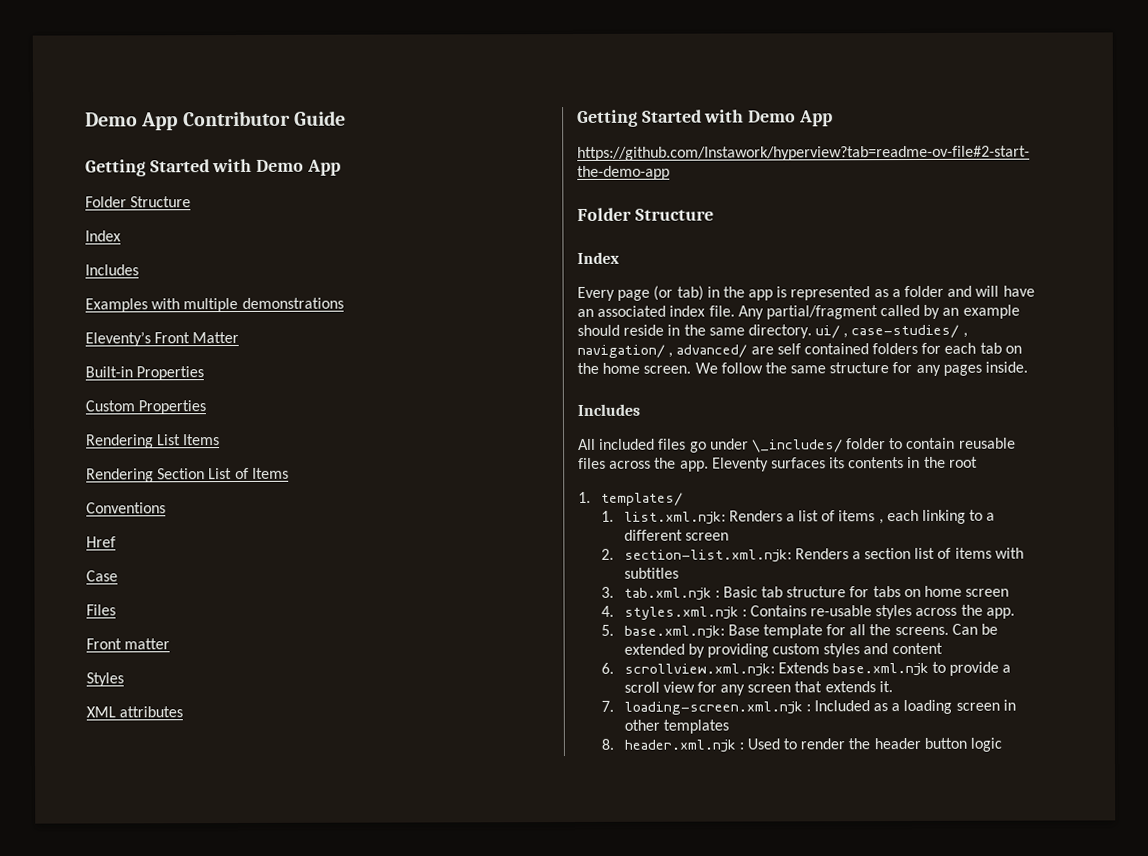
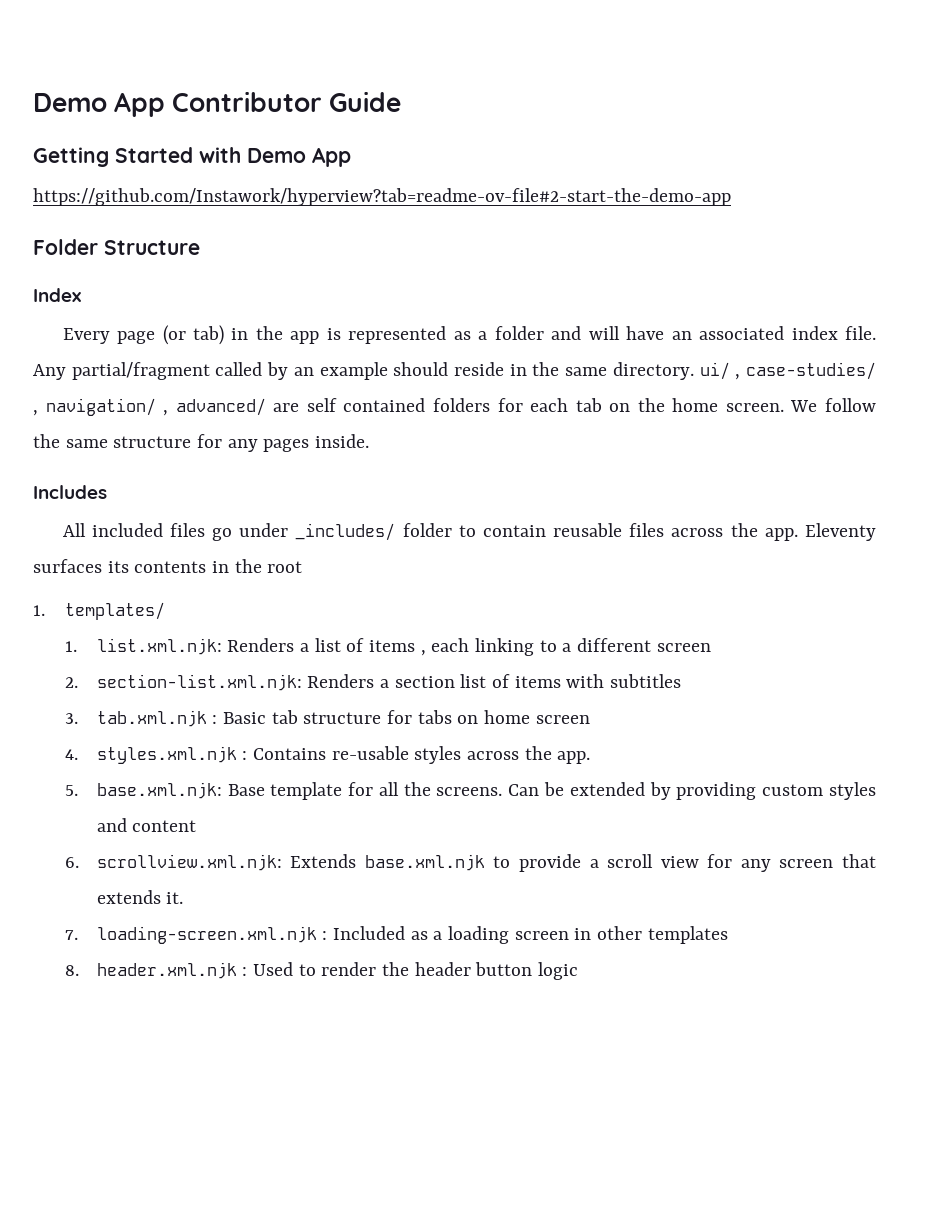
  Demo App Contributor Guide
- Getting Started with Demo App
- Folder Structure
- Index
- Includes
- Examples with multiple demonstrations
- Eleventy’s Front Matter
- Built-in Properties
- Custom Properties
- Rendering List Items
- Rendering Section List of Items
- Conventions
- Href
- Case
- Files
- Front matter
- Styles
- XML attributes
- All included files go under \_includes/ folder to contain reusable files across the app.
+ All included files go under _includes/ folder to contain reusable files across the app.

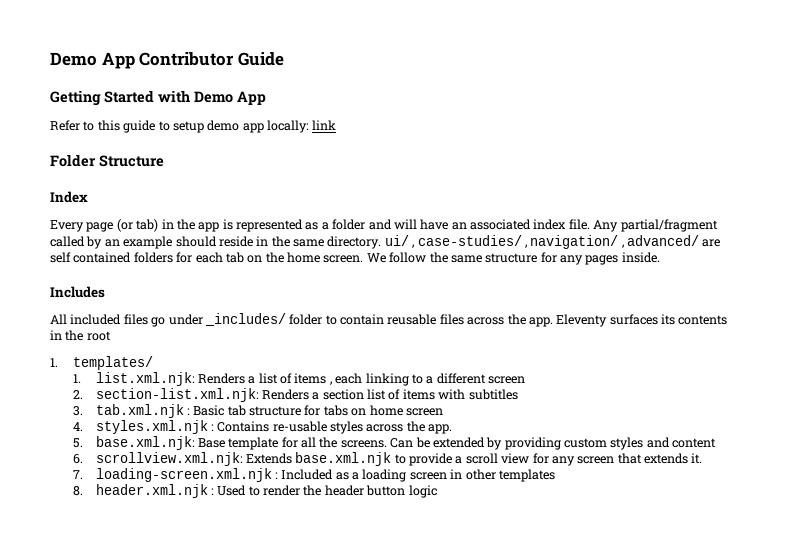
- https://github.com/Instawork/hyperview?tab=readme-ov-file#2-start-the-demo-app
+ Refer to this guide to setup demo app locally: link

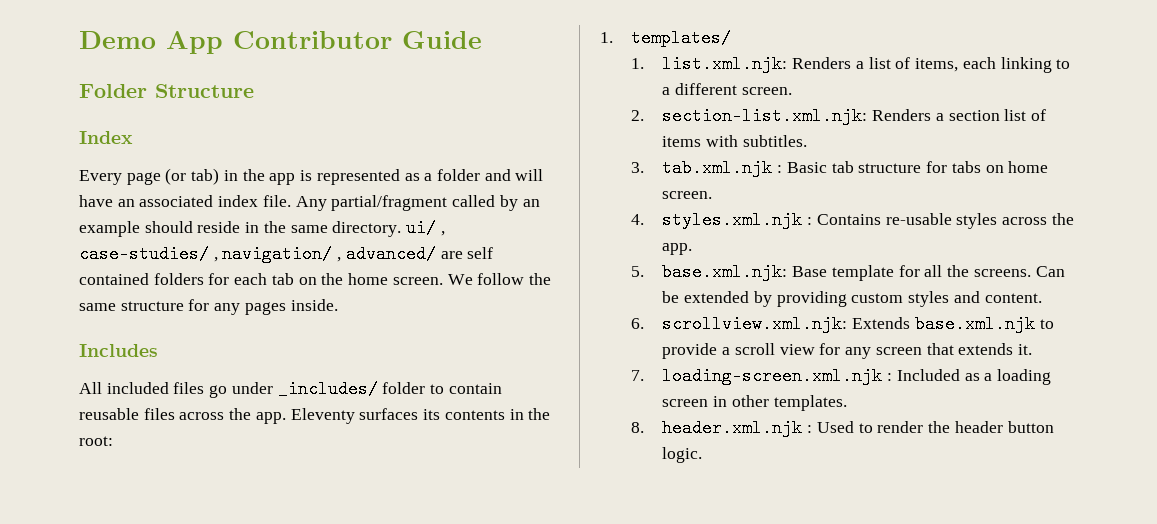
- Getting Started with Demo App
- Refer to this guide to setup demo app locally: link
- Eleventy surfaces its contents in the root
+ Eleventy surfaces its contents in the root:
- 1. list.xml.njk: Renders a list of items , each linking to a different screen
+ 1. list.xml.njk: Renders a list of items, each linking to a different screen.
- 2. section-list.xml.njk: Renders a section list of items with subtitles
+ 2. section-list.xml.njk: Renders a section list of items with subtitles.
- 3. tab.xml.njk : Basic tab structure for tabs on home screen
+ 3. tab.xml.njk : Basic tab structure for tabs on home screen.
- Can be extended by providing custom styles and content
+ Can be extended by providing custom styles and content.
- 7. loading-screen.xml.njk : Included as a loading screen in other templates
+ 7. loading-screen.xml.njk : Included as a loading screen in other templates.
- 8. header.xml.njk : Used to render the header button logic
+ 8. header.xml.njk : Used to render the header button logic.

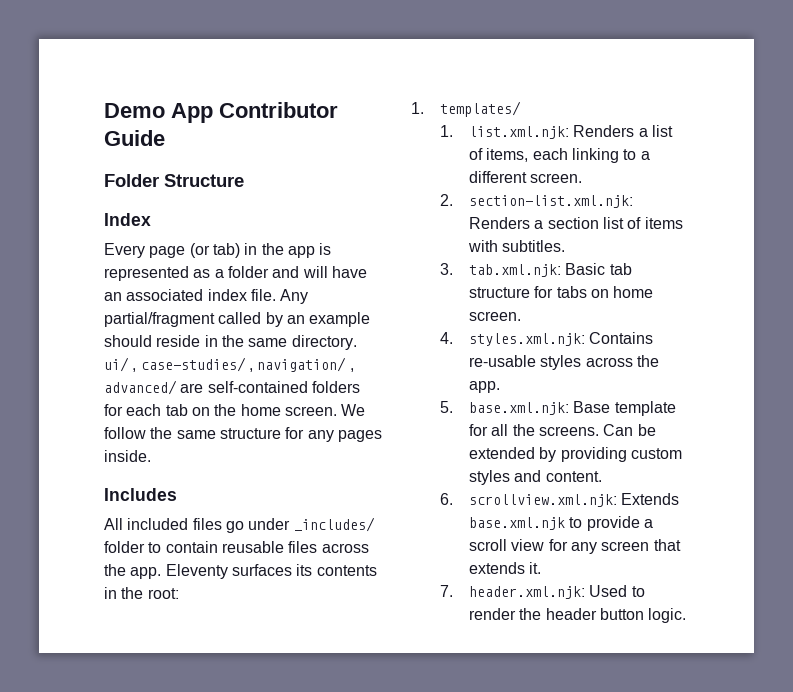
- Any partial/fragment called by an example should reside in the same directory. ui/ , case-studies/ , navigation/ , advanced/ are self contained folders for each tab on the home screen.
+ Any partial/fragment called by an example should reside in the same directory. ui/ , case-studies/ , navigation/ , advanced/ are self-contained folders for each tab on the home screen.
- 3. tab.xml.njk : Basic tab structure for tabs on home screen.
+ 3. tab.xml.njk: Basic tab structure for tabs on home screen.
- 4. styles.xml.njk : Contains re-usable styles across the app.
+ 4. styles.xml.njk: Contains re-usable styles across the app.
- 7. loading-screen.xml.njk : Included as a loading screen in other templates.
- 8. header.xml.njk : Used to render the header button logic.
+ 7. header.xml.njk: Used to render the header button logic.

